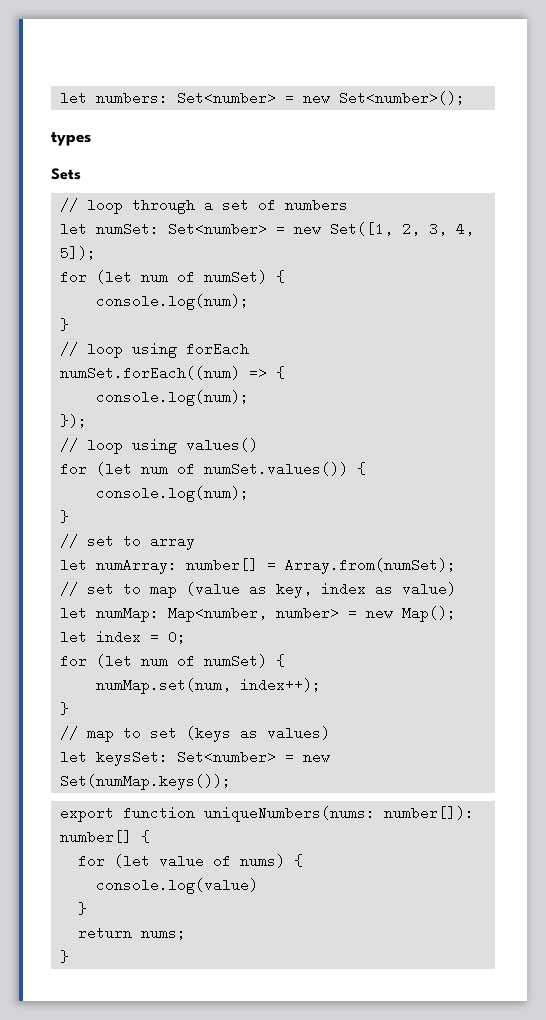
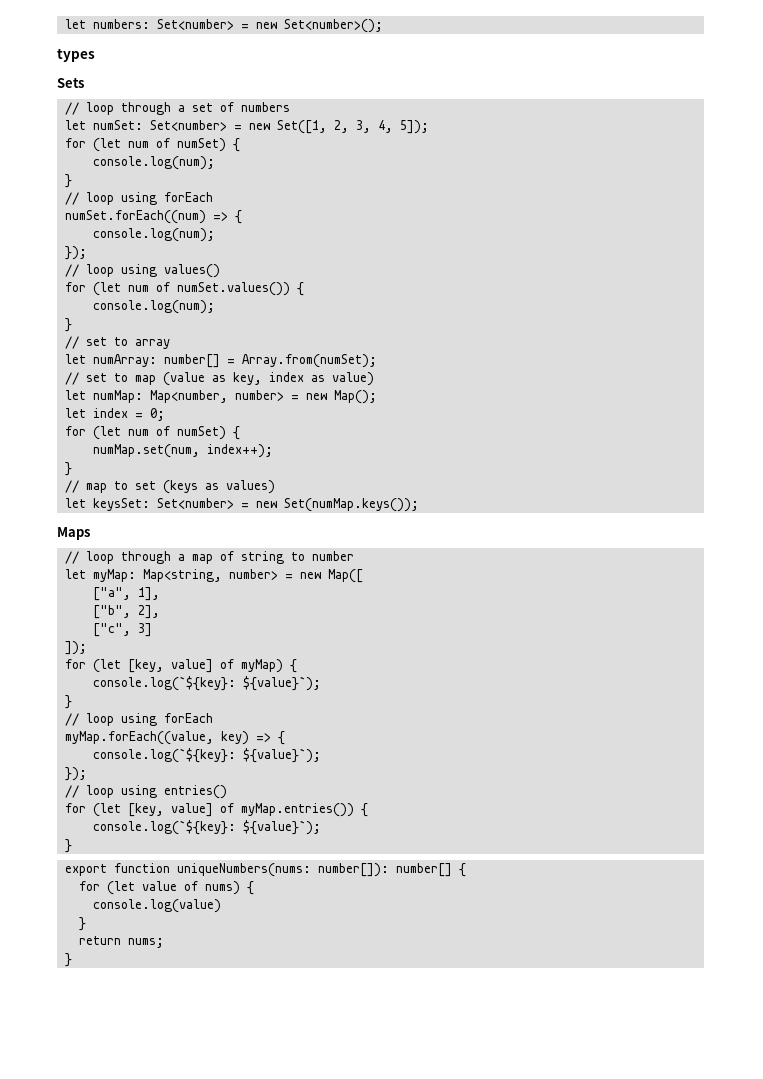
+ Maps
+ // loop through a map of string to number
+ let myMap: Map<string, number> = new Map([
+ ["a", 1],
+ ["b", 2],
+ ["c", 3]
+ ]);
+ for (let [key, value] of myMap) {
+ console.log(`${key}: ${value}`);
+ }
+ // loop using forEach
+ myMap.forEach((value, key) => {
+ console.log(`${key}: ${value}`);
+ });
+ // loop using entries()
+ for (let [key, value] of myMap.entries()) {
+ console.log(`${key}: ${value}`);
+ }

